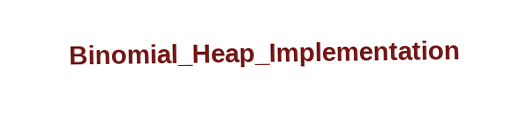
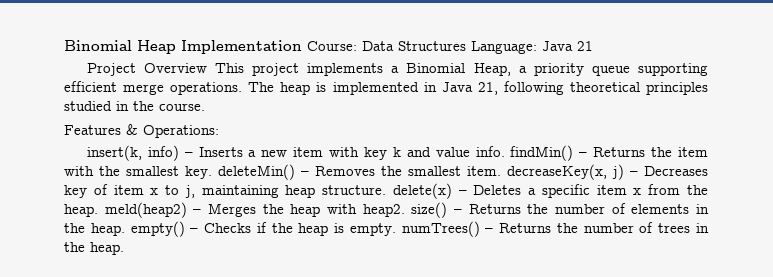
- Binomial_Heap_Implementation
+ Binomial Heap Implementation Course: Data Structures Language: Java 21
+ Project Overview This project implements a Binomial Heap, a priority queue supporting efficient merge operations. The heap is implemented in Java 21, following theoretical principles studied in the course.
+ Features & Operations:
+ insert(k, info) – Inserts a new item with key k and value info. findMin() – Returns the item with the smallest key. deleteMin() – Removes the smallest item. decreaseKey(x, j) – Decreases key of item x to j, maintaining heap structure. delete(x) – Deletes a specific item x from the heap. meld(heap2) – Merges the heap with heap2. size() – Returns the number of elements in the heap. empty() – Checks if the heap is empty. numTrees() – Returns the number of trees in the heap.

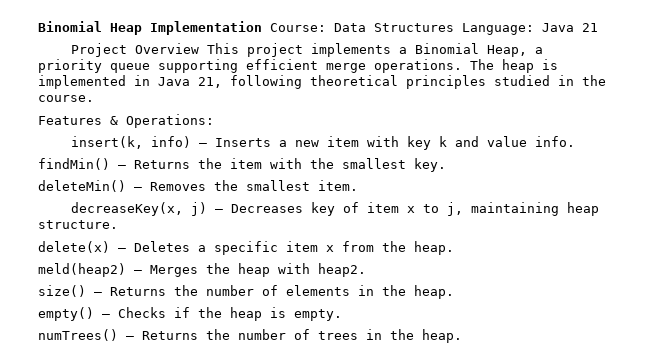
- insert(k, info) – Inserts a new item with key k and value info. findMin() – Returns the item with the smallest key. deleteMin() – Removes the smallest item. decreaseKey(x, j) – Decreases key of item x to j, maintaining heap structure. delete(x) – Deletes a specific item x from the heap. meld(heap2) – Merges the heap with heap2. size() – Returns the number of elements in the heap. empty() – Checks if the heap is empty. numTrees() – Returns the number of trees in the heap.
+ insert(k, info) – Inserts a new item with key k and value info.
+ findMin() – Returns the item with the smallest key.
+ deleteMin() – Removes the smallest item.
+ decreaseKey(x, j) – Decreases key of item x to j, maintaining heap structure.
+ delete(x) – Deletes a specific item x from the heap.
+ meld(heap2) – Merges the heap with heap2.
+ size() – Returns the number of elements in the heap.
+ empty() – Checks if the heap is empty.
+ numTrees() – Returns the number of trees in the heap.

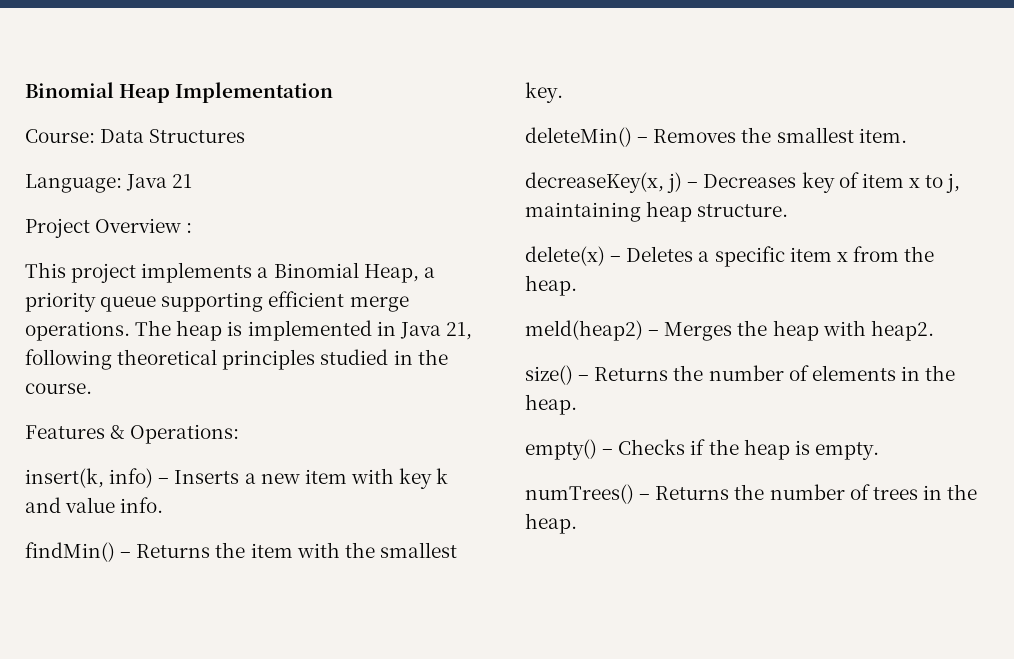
- Binomial Heap Implementation Course: Data Structures Language: Java 21
+ Binomial Heap Implementation
+ Course: Data Structures
+ Language: Java 21
- Project Overview This project implements a Binomial Heap, a priority queue supporting efficient merge operations.
+ Project Overview :
+ This project implements a Binomial Heap, a priority queue supporting efficient merge operations.

